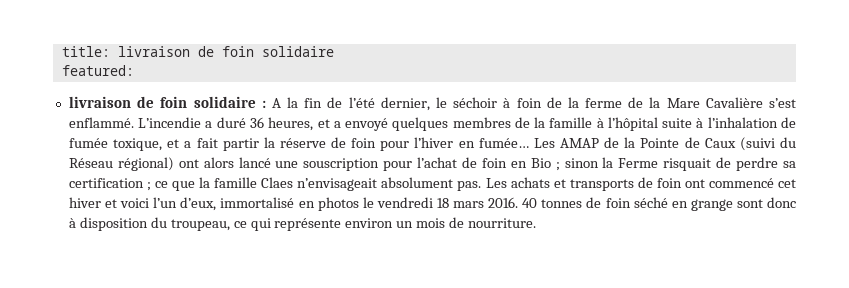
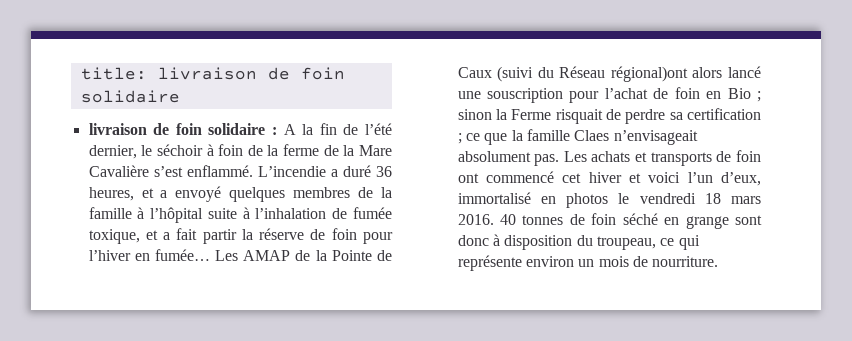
- featured:
- Les AMAP de la Pointe de Caux (suivi du Réseau régional) ont alors lancé une souscription pour l’achat de foin en Bio ; sinon la Ferme risquait de perdre sa certification ; ce que la famille Claes n’envisageait absolument pas.
+ Les AMAP de la Pointe de Caux (suivi du Réseau régional)ont alors lancé une souscription pour l’achat de foin en Bio ; sinon la Ferme risquait de perdre sa certification ; ce que la famille Claes n’envisageait absolument pas.

